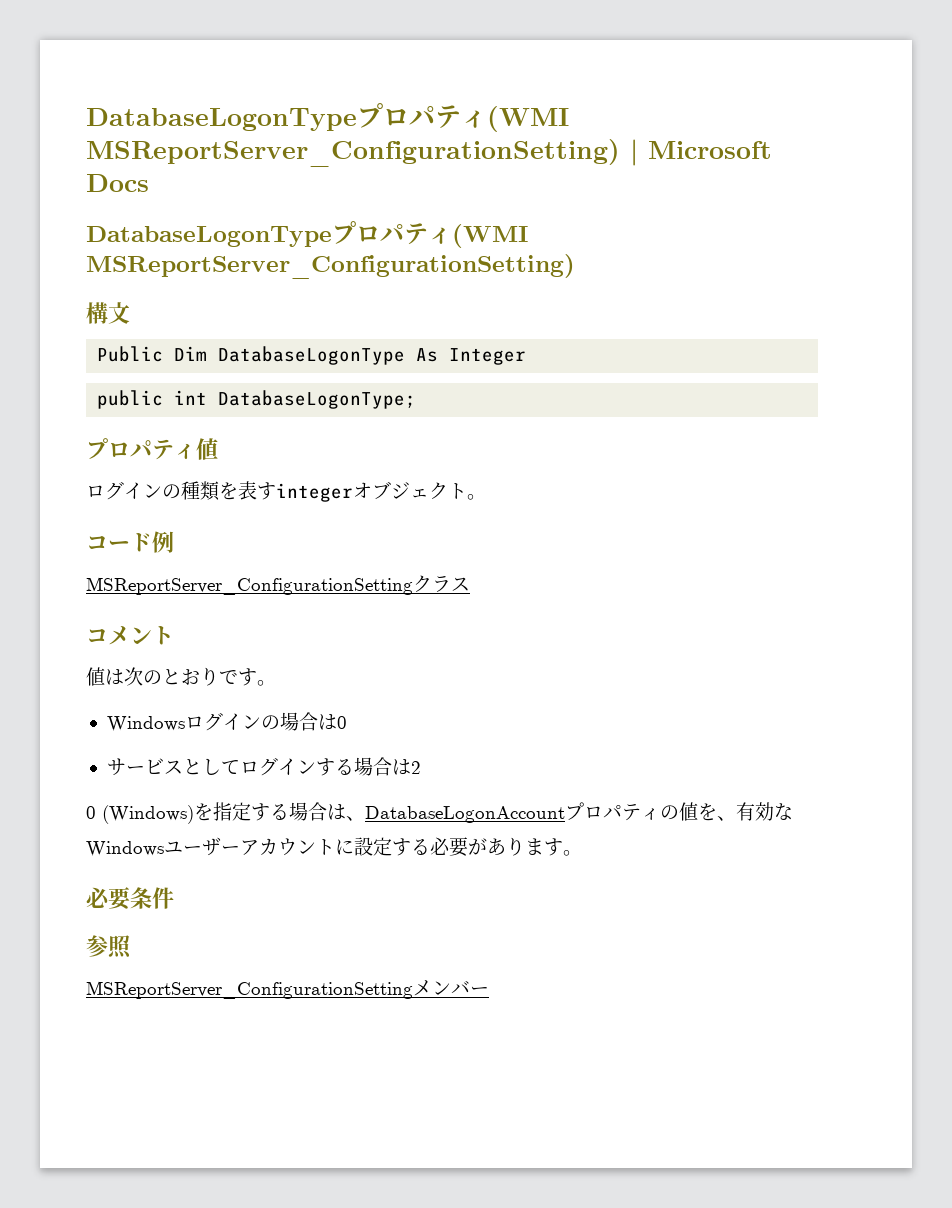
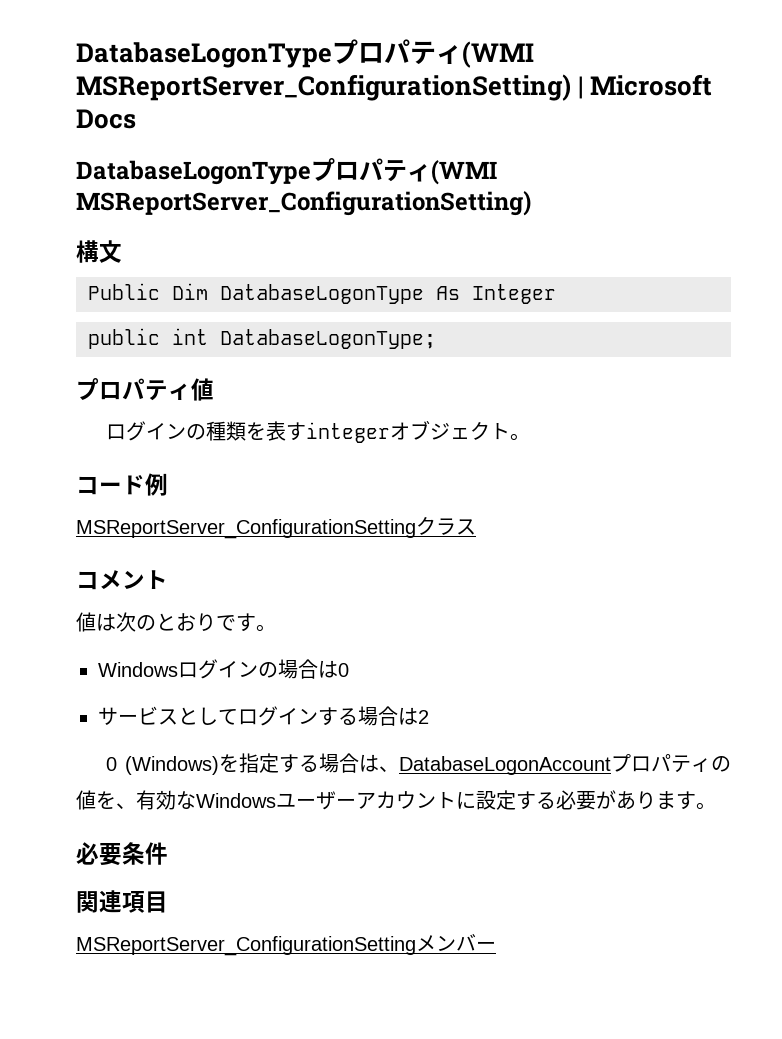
- 参照
+ 関連項目

